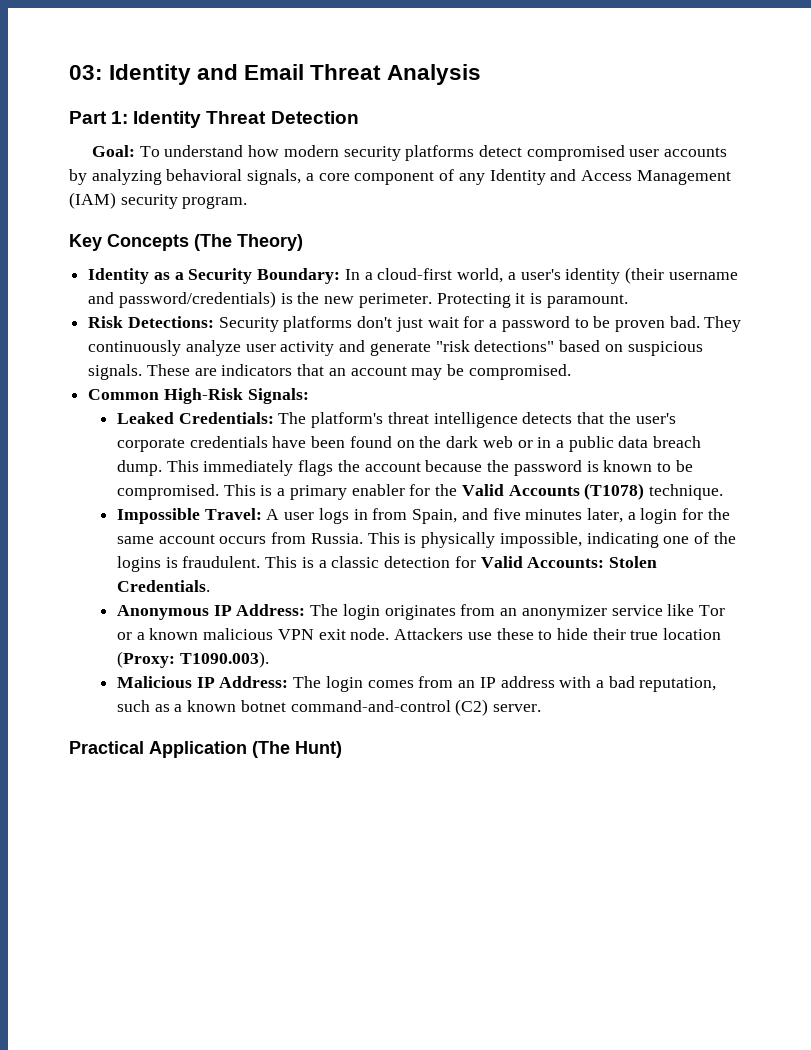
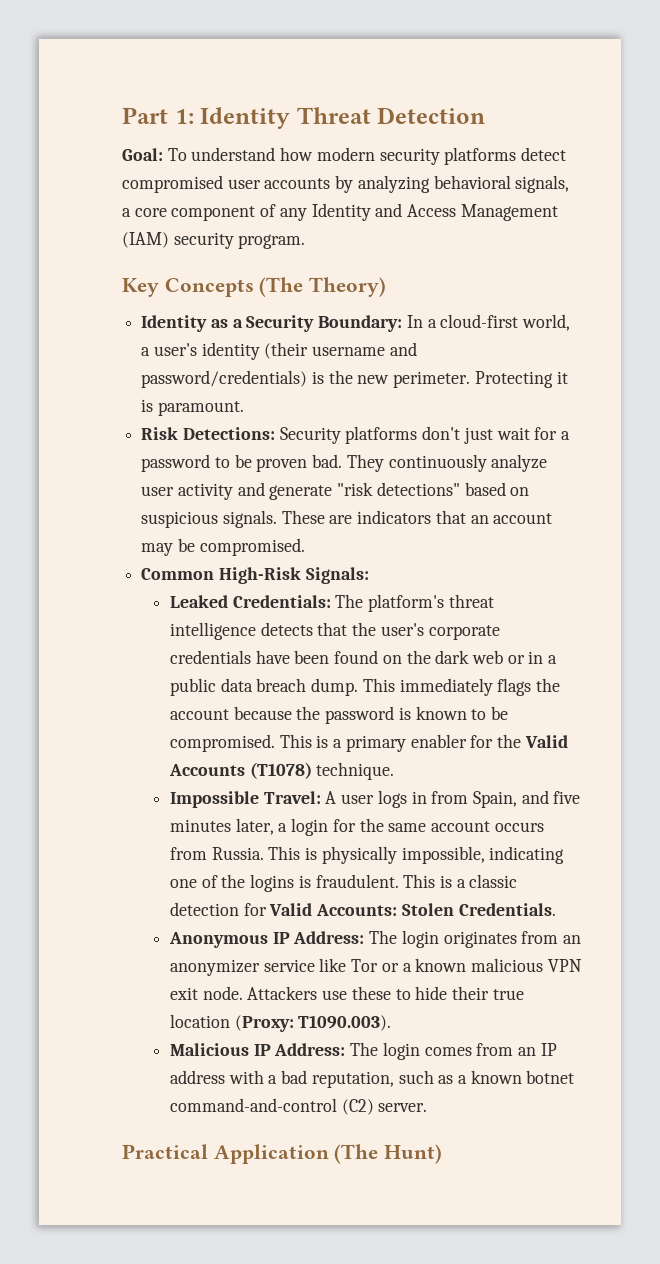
- 03: Identity and Email Threat Analysis

